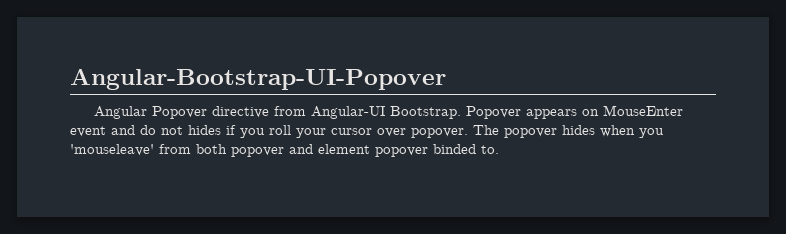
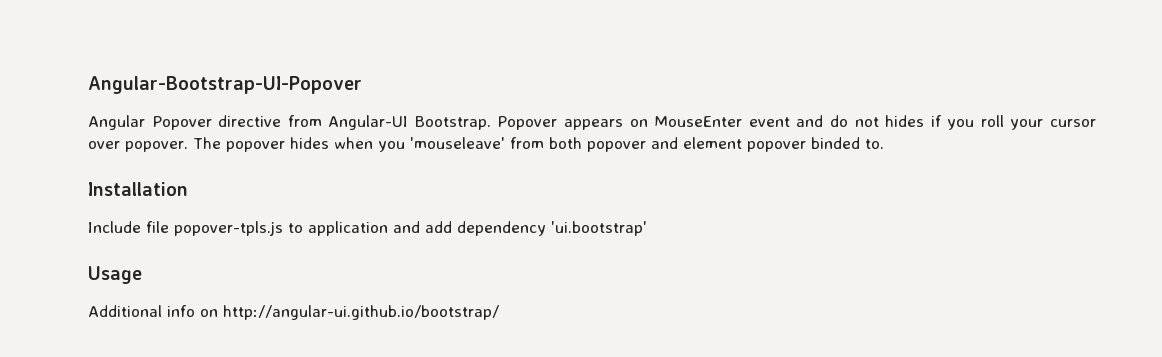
+ Installation
+ Include file popover-tpls.js to application and add dependency 'ui.bootstrap'
+ Usage
+ Additional info on http://angular-ui.github.io/bootstrap/

